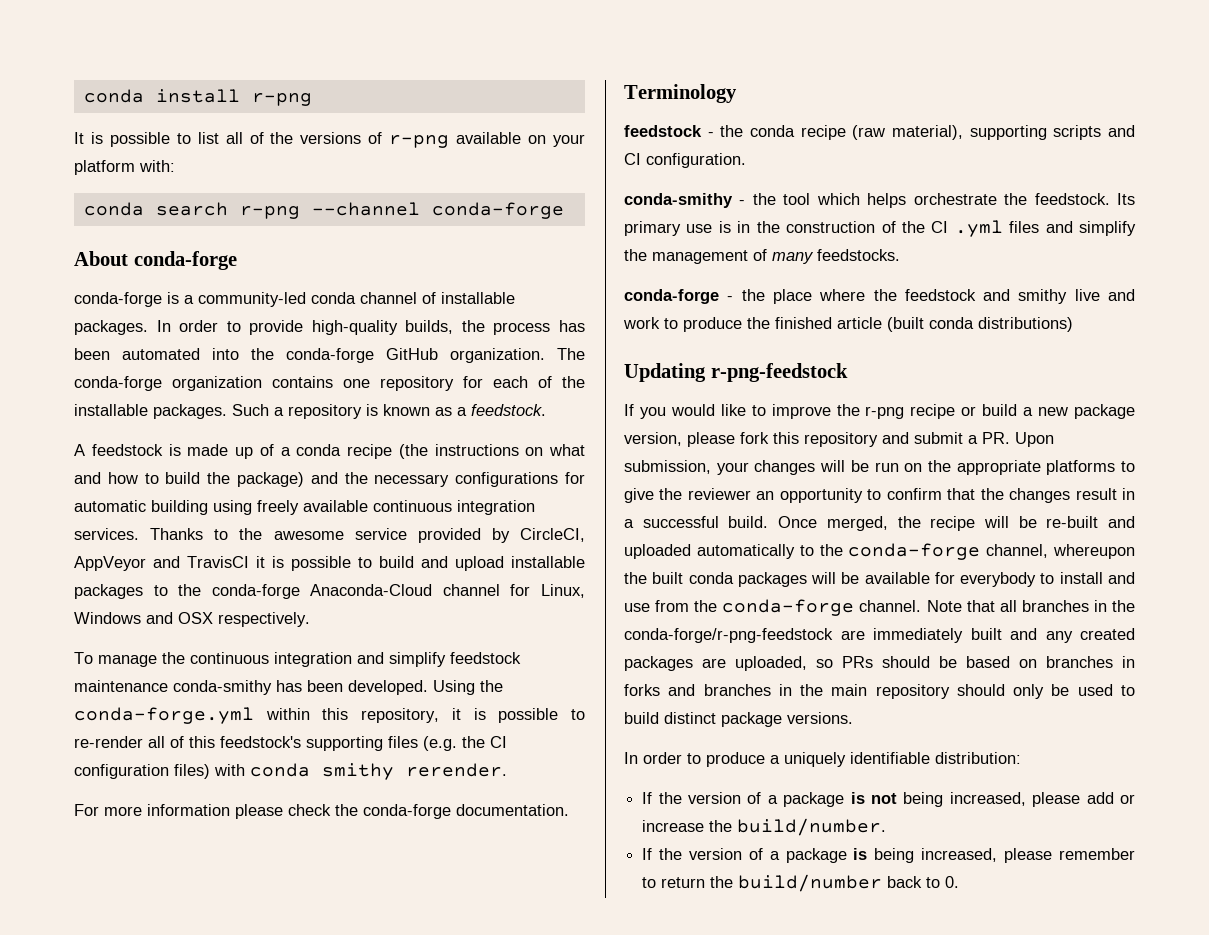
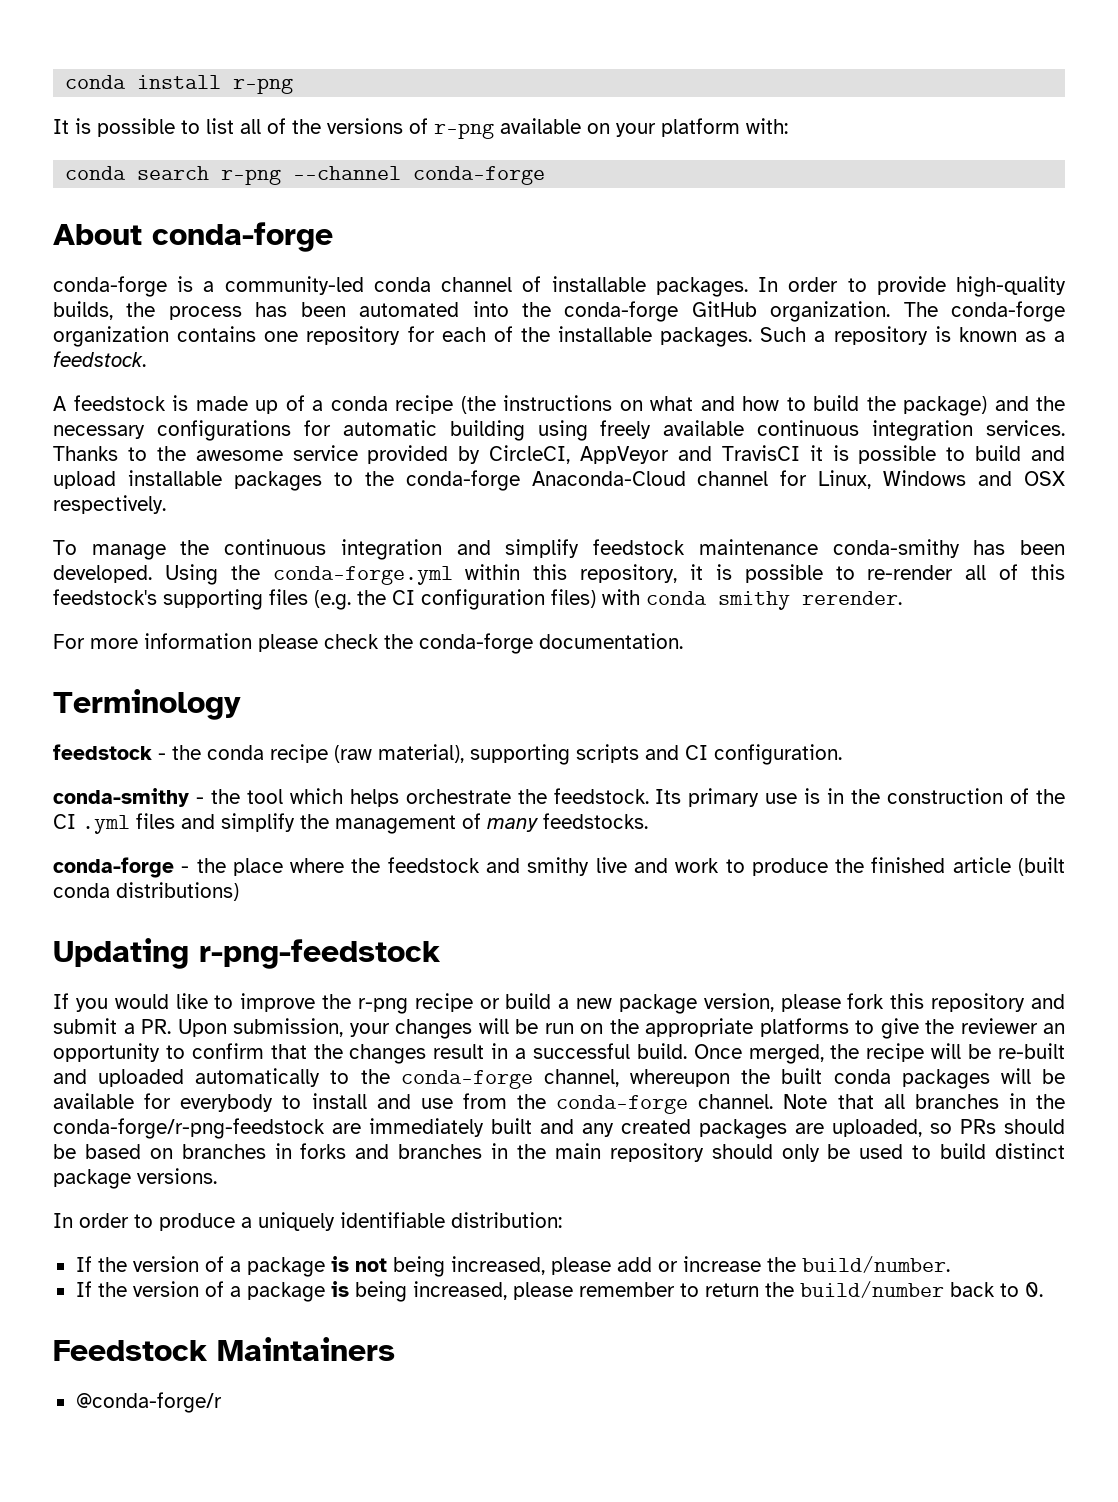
+ Feedstock Maintainers
+ @conda-forge/r

